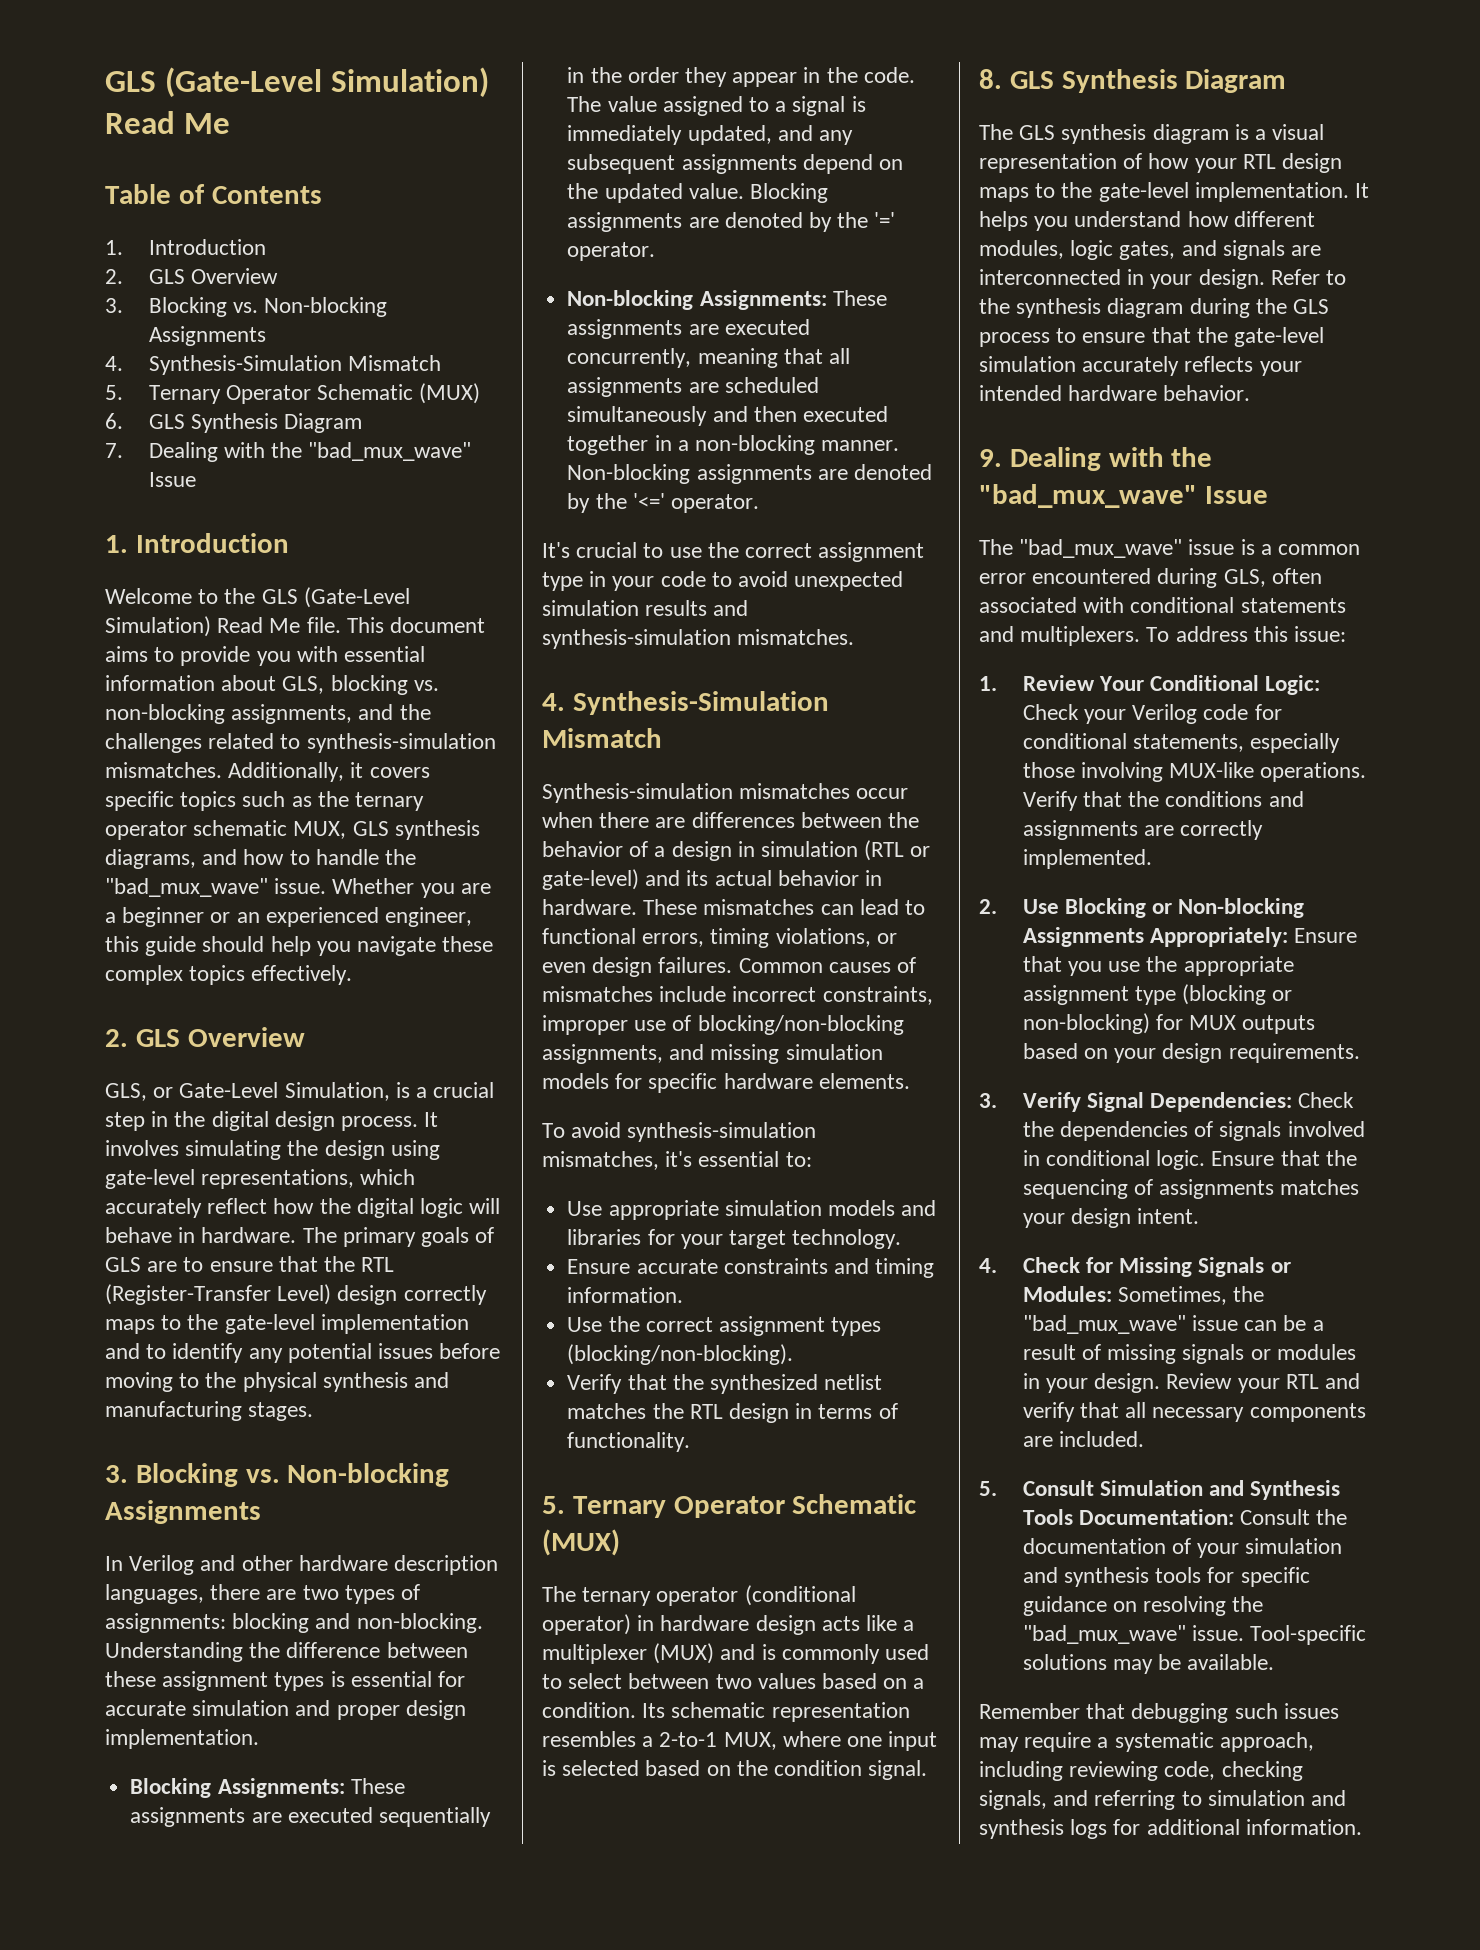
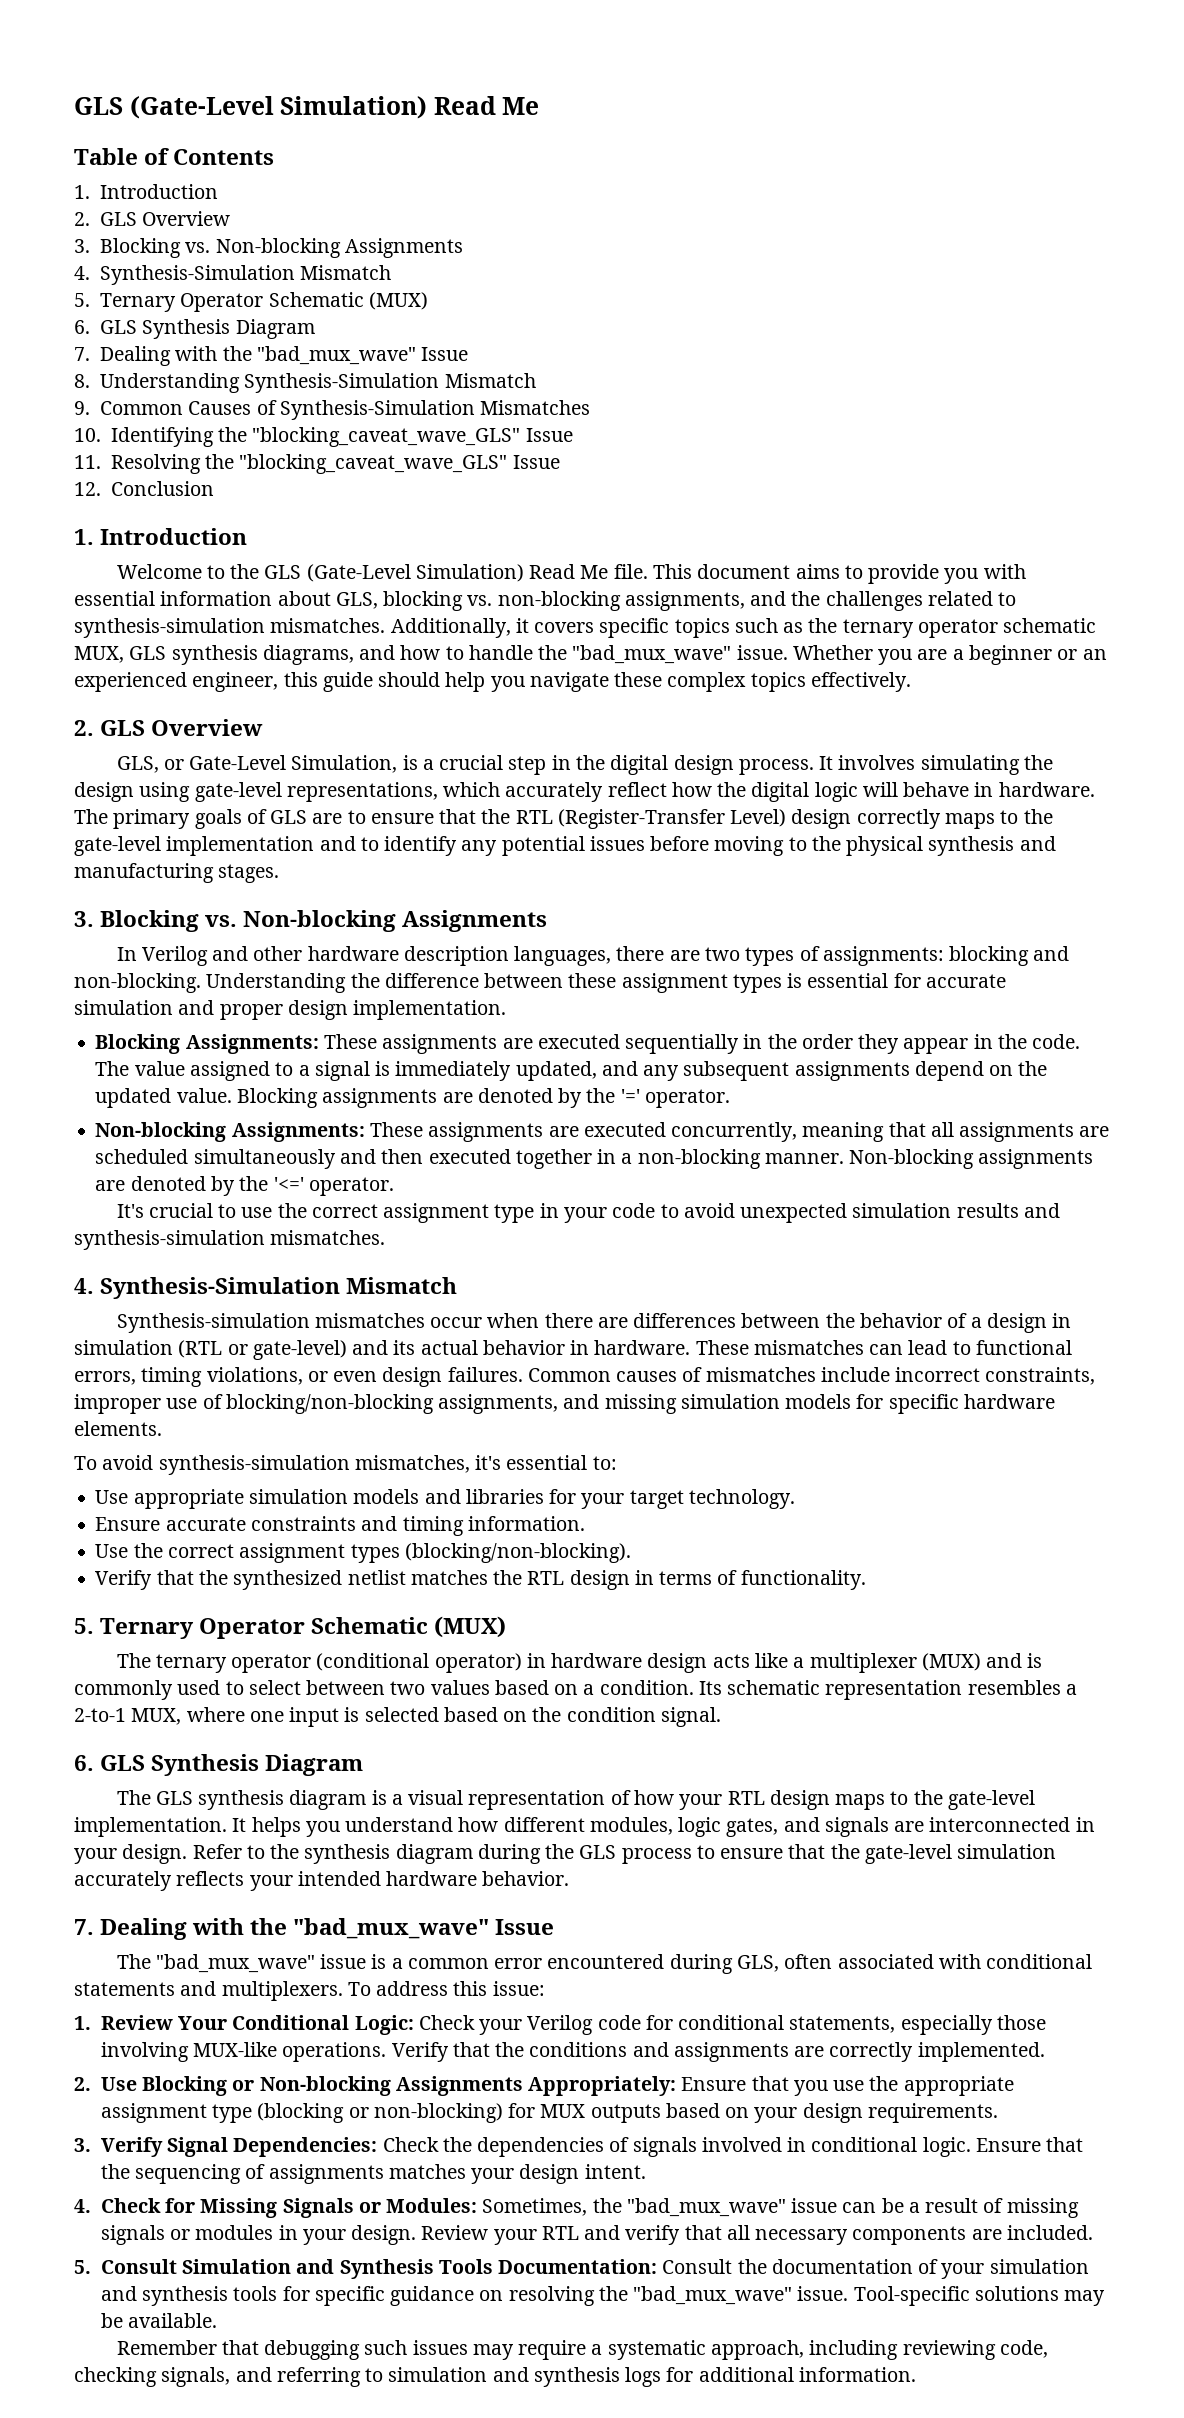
+ 8. Understanding Synthesis-Simulation Mismatch
+ 9. Common Causes of Synthesis-Simulation Mismatches
+ 10. Identifying the "blocking_caveat_wave_GLS" Issue
+ 11. Resolving the "blocking_caveat_wave_GLS" Issue
+ 12. Conclusion
  Its schematic representation resembles a 2-to-1 MUX, where one input is selected based on the condition signal.
- 8. GLS Synthesis Diagram
+ 6. GLS Synthesis Diagram
  Refer to the synthesis diagram during the GLS process to ensure that the gate-level simulation accurately reflects your intended hardware behavior.
- 9. Dealing with the "bad_mux_wave" Issue
+ 7. Dealing with the "bad_mux_wave" Issue

